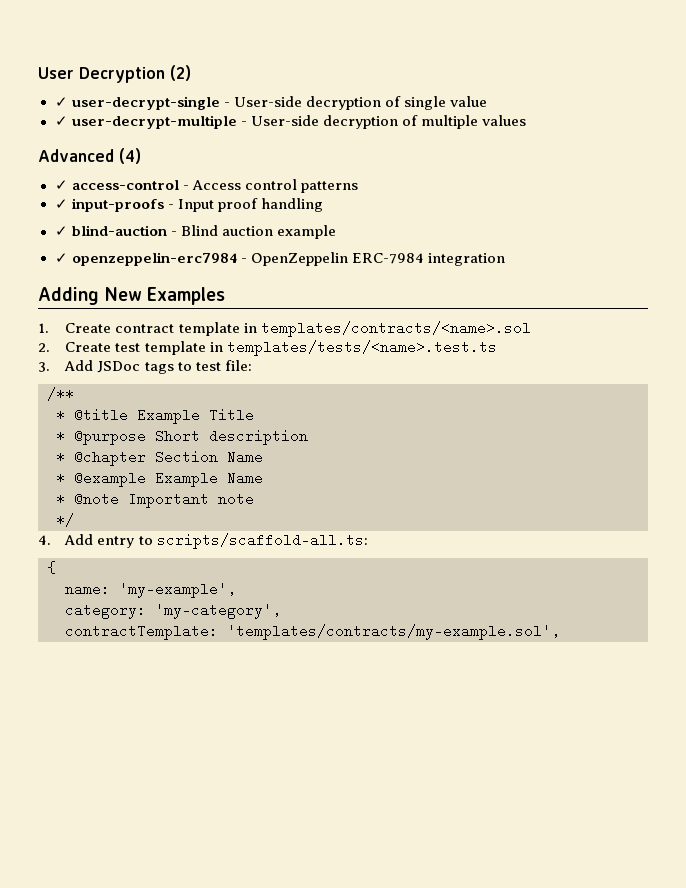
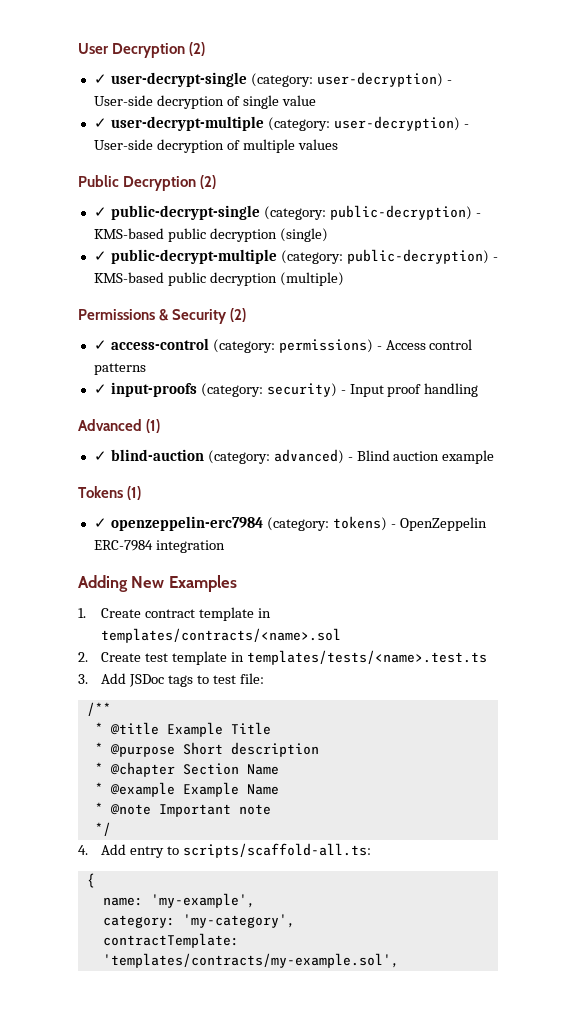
- ✓ user-decrypt-single - User-side decryption of single value
+ ✓ user-decrypt-single (category: user-decryption) - User-side decryption of single value
- ✓ user-decrypt-multiple - User-side decryption of multiple values
+ ✓ user-decrypt-multiple (category: user-decryption) - User-side decryption of multiple values
- Advanced (4)
+ Public Decryption (2)
+ ✓ public-decrypt-single (category: public-decryption) - KMS-based public decryption (single)
+ ✓ public-decrypt-multiple (category: public-decryption) - KMS-based public decryption (multiple)
+ Permissions & Security (2)
- ✓ access-control - Access control patterns
+ ✓ access-control (category: permissions) - Access control patterns
- ✓ input-proofs - Input proof handling
+ ✓ input-proofs (category: security) - Input proof handling
+ Advanced (1)
- ✓ blind-auction - Blind auction example
+ ✓ blind-auction (category: advanced) - Blind auction example
+ Tokens (1)
- ✓ openzeppelin-erc7984 - OpenZeppelin ERC-7984 integration
+ ✓ openzeppelin-erc7984 (category: tokens) - OpenZeppelin ERC-7984 integration

